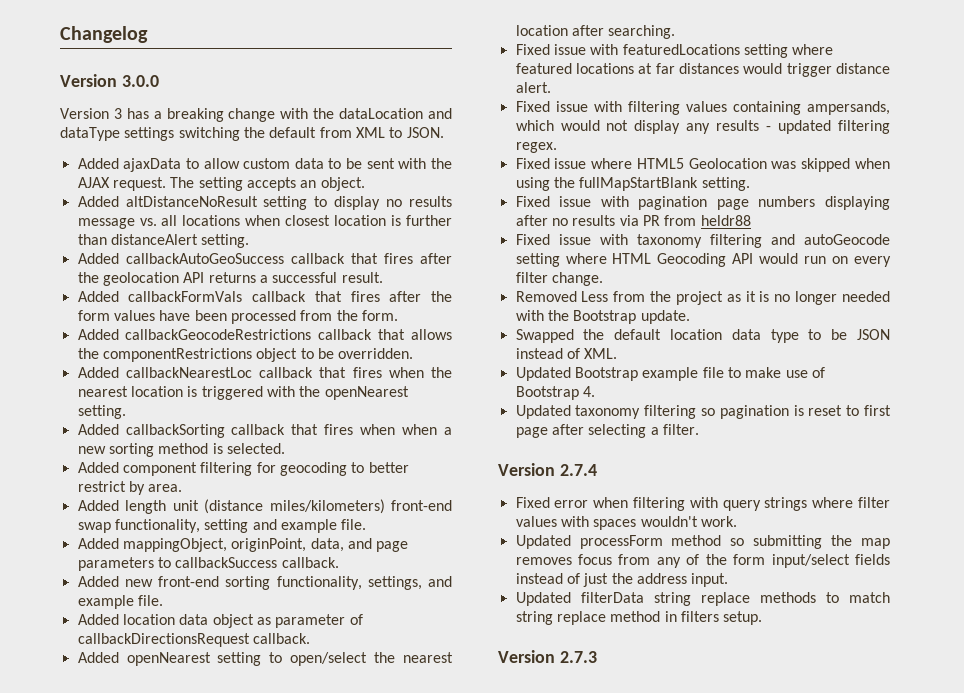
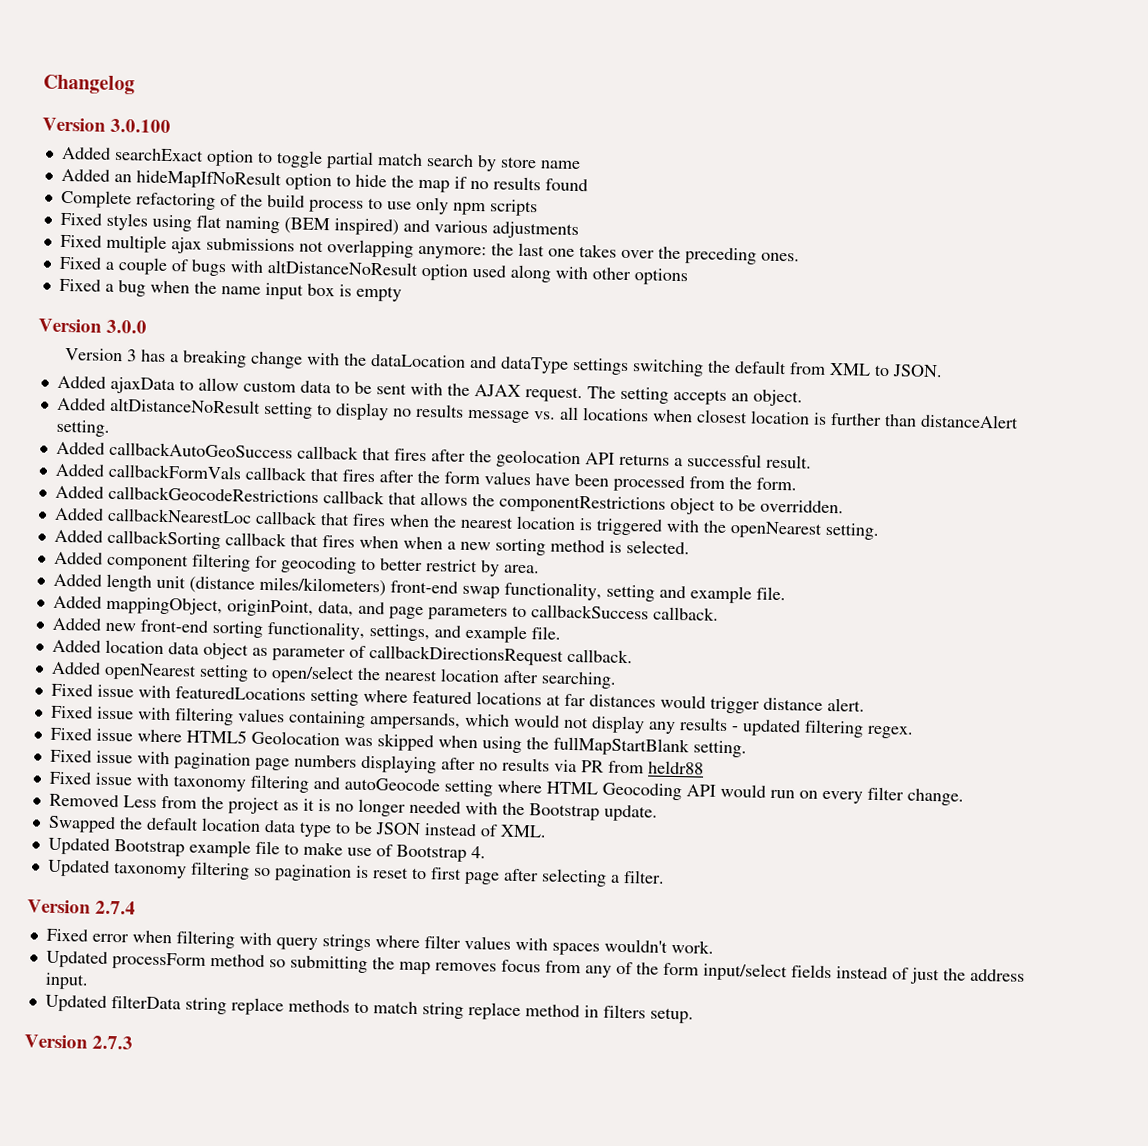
+ Version 3.0.100
+ Added searchExact option to toggle partial match search by store name
+ Added an hideMapIfNoResult option to hide the map if no results found
+ Complete refactoring of the build process to use only npm scripts
+ Fixed styles using flat naming (BEM inspired) and various adjustments
+ Fixed multiple ajax submissions not overlapping anymore: the last one takes over the preceding ones.
+ Fixed a couple of bugs with altDistanceNoResult option used along with other options
+ Fixed a bug when the name input box is empty

